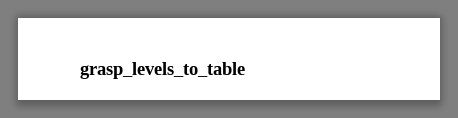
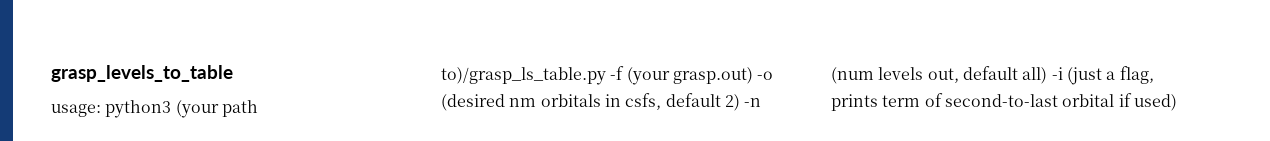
+ usage: python3 (your path to)/grasp_ls_table.py -f (your grasp.out) -o (desired nm orbitals in csfs, default 2) -n (num levels out, default all) -i (just a flag, prints term of second-to-last orbital if used)

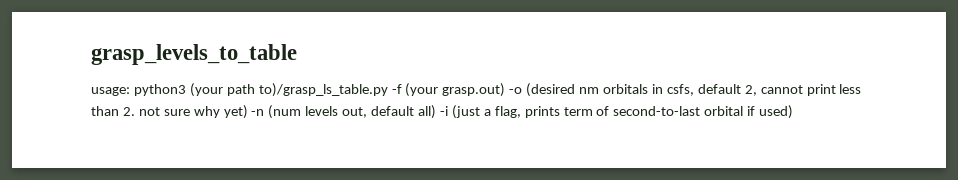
- usage: python3 (your path to)/grasp_ls_table.py -f (your grasp.out) -o (desired nm orbitals in csfs, default 2) -n (num levels out, default all) -i (just a flag, prints term of second-to-last orbital if used)
+ usage: python3 (your path to)/grasp_ls_table.py -f (your grasp.out) -o (desired nm orbitals in csfs, default 2, cannot print less than 2. not sure why yet) -n (num levels out, default all) -i (just a flag, prints term of second-to-last orbital if used)

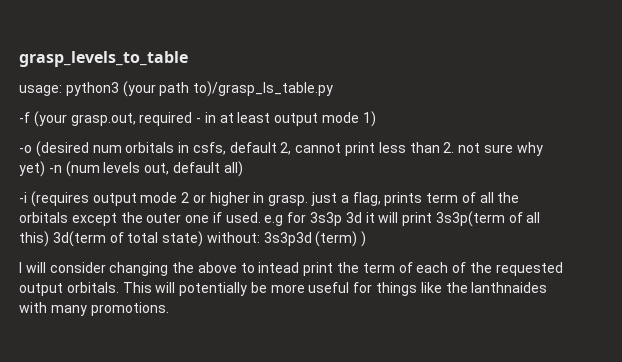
- usage: python3 (your path to)/grasp_ls_table.py -f (your grasp.out) -o (desired nm orbitals in csfs, default 2, cannot print less than 2. not sure why yet) -n (num levels out, default all) -i (just a flag, prints term of second-to-last orbital if used)
+ usage: python3 (your path to)/grasp_ls_table.py
+ -f (your grasp.out, required - in at least output mode 1)
+ -o (desired num orbitals in csfs, default 2, cannot print less than 2. not sure why yet) -n (num levels out, default all)
+ -i (requires output mode 2 or higher in grasp. just a flag, prints term of all the orbitals except the outer one if used. e.g for 3s3p 3d it will print 3s3p(term of all this) 3d(term of total state) without: 3s3p3d (term) )
+ I will consider changing the above to intead print the term of each of the requested output orbitals. This will potentially be more useful for things like the lanthnaides with many promotions.

